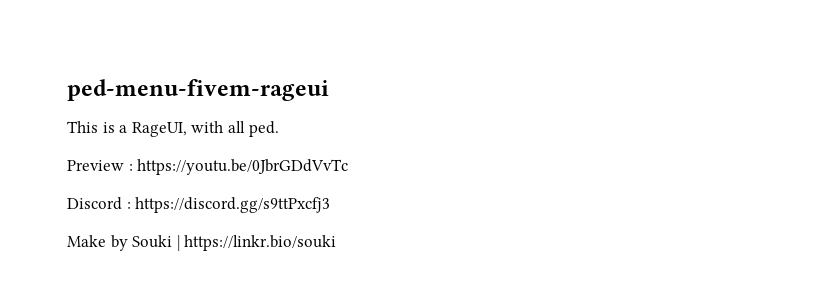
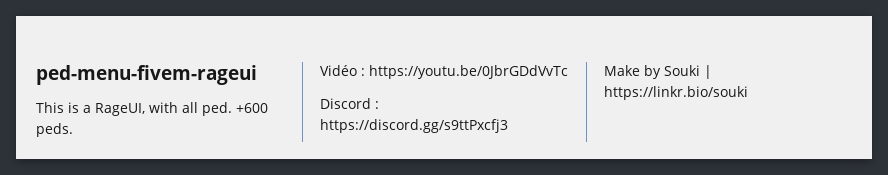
- This is a RageUI, with all ped.
- Preview : https://youtu.be/0JbrGDdVvTc
+ This is a RageUI, with all ped. +600 peds.
+ Vidéo : https://youtu.be/0JbrGDdVvTc

